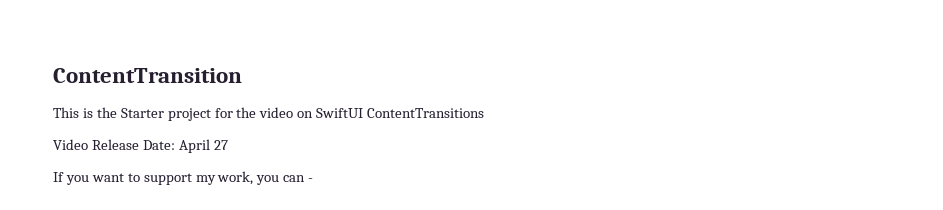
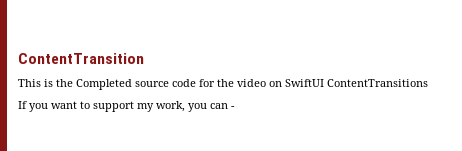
- This is the Starter project for the video on SwiftUI ContentTransitions
+ This is the Completed source code for the video on SwiftUI ContentTransitions
- Video Release Date: April 27

